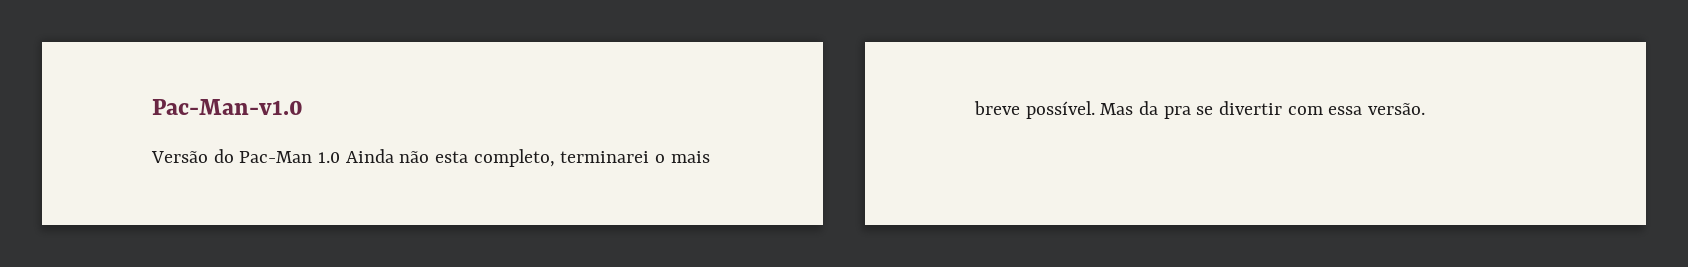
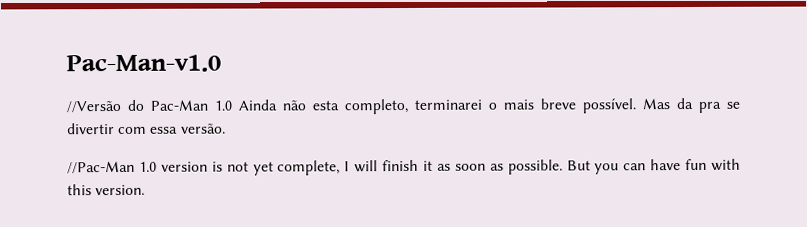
- Versão do Pac-Man 1.0 Ainda não esta completo, terminarei o mais breve possível.
+ //Versão do Pac-Man 1.0 Ainda não esta completo, terminarei o mais breve possível.
+ //Pac-Man 1.0 version is not yet complete, I will finish it as soon as possible. But you can have fun with this version.

